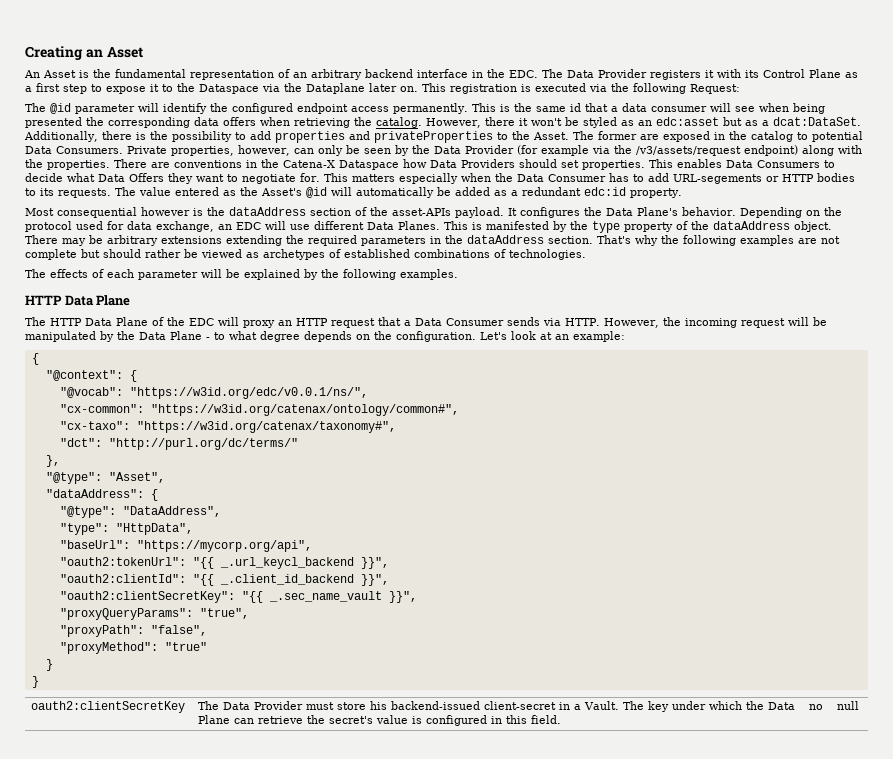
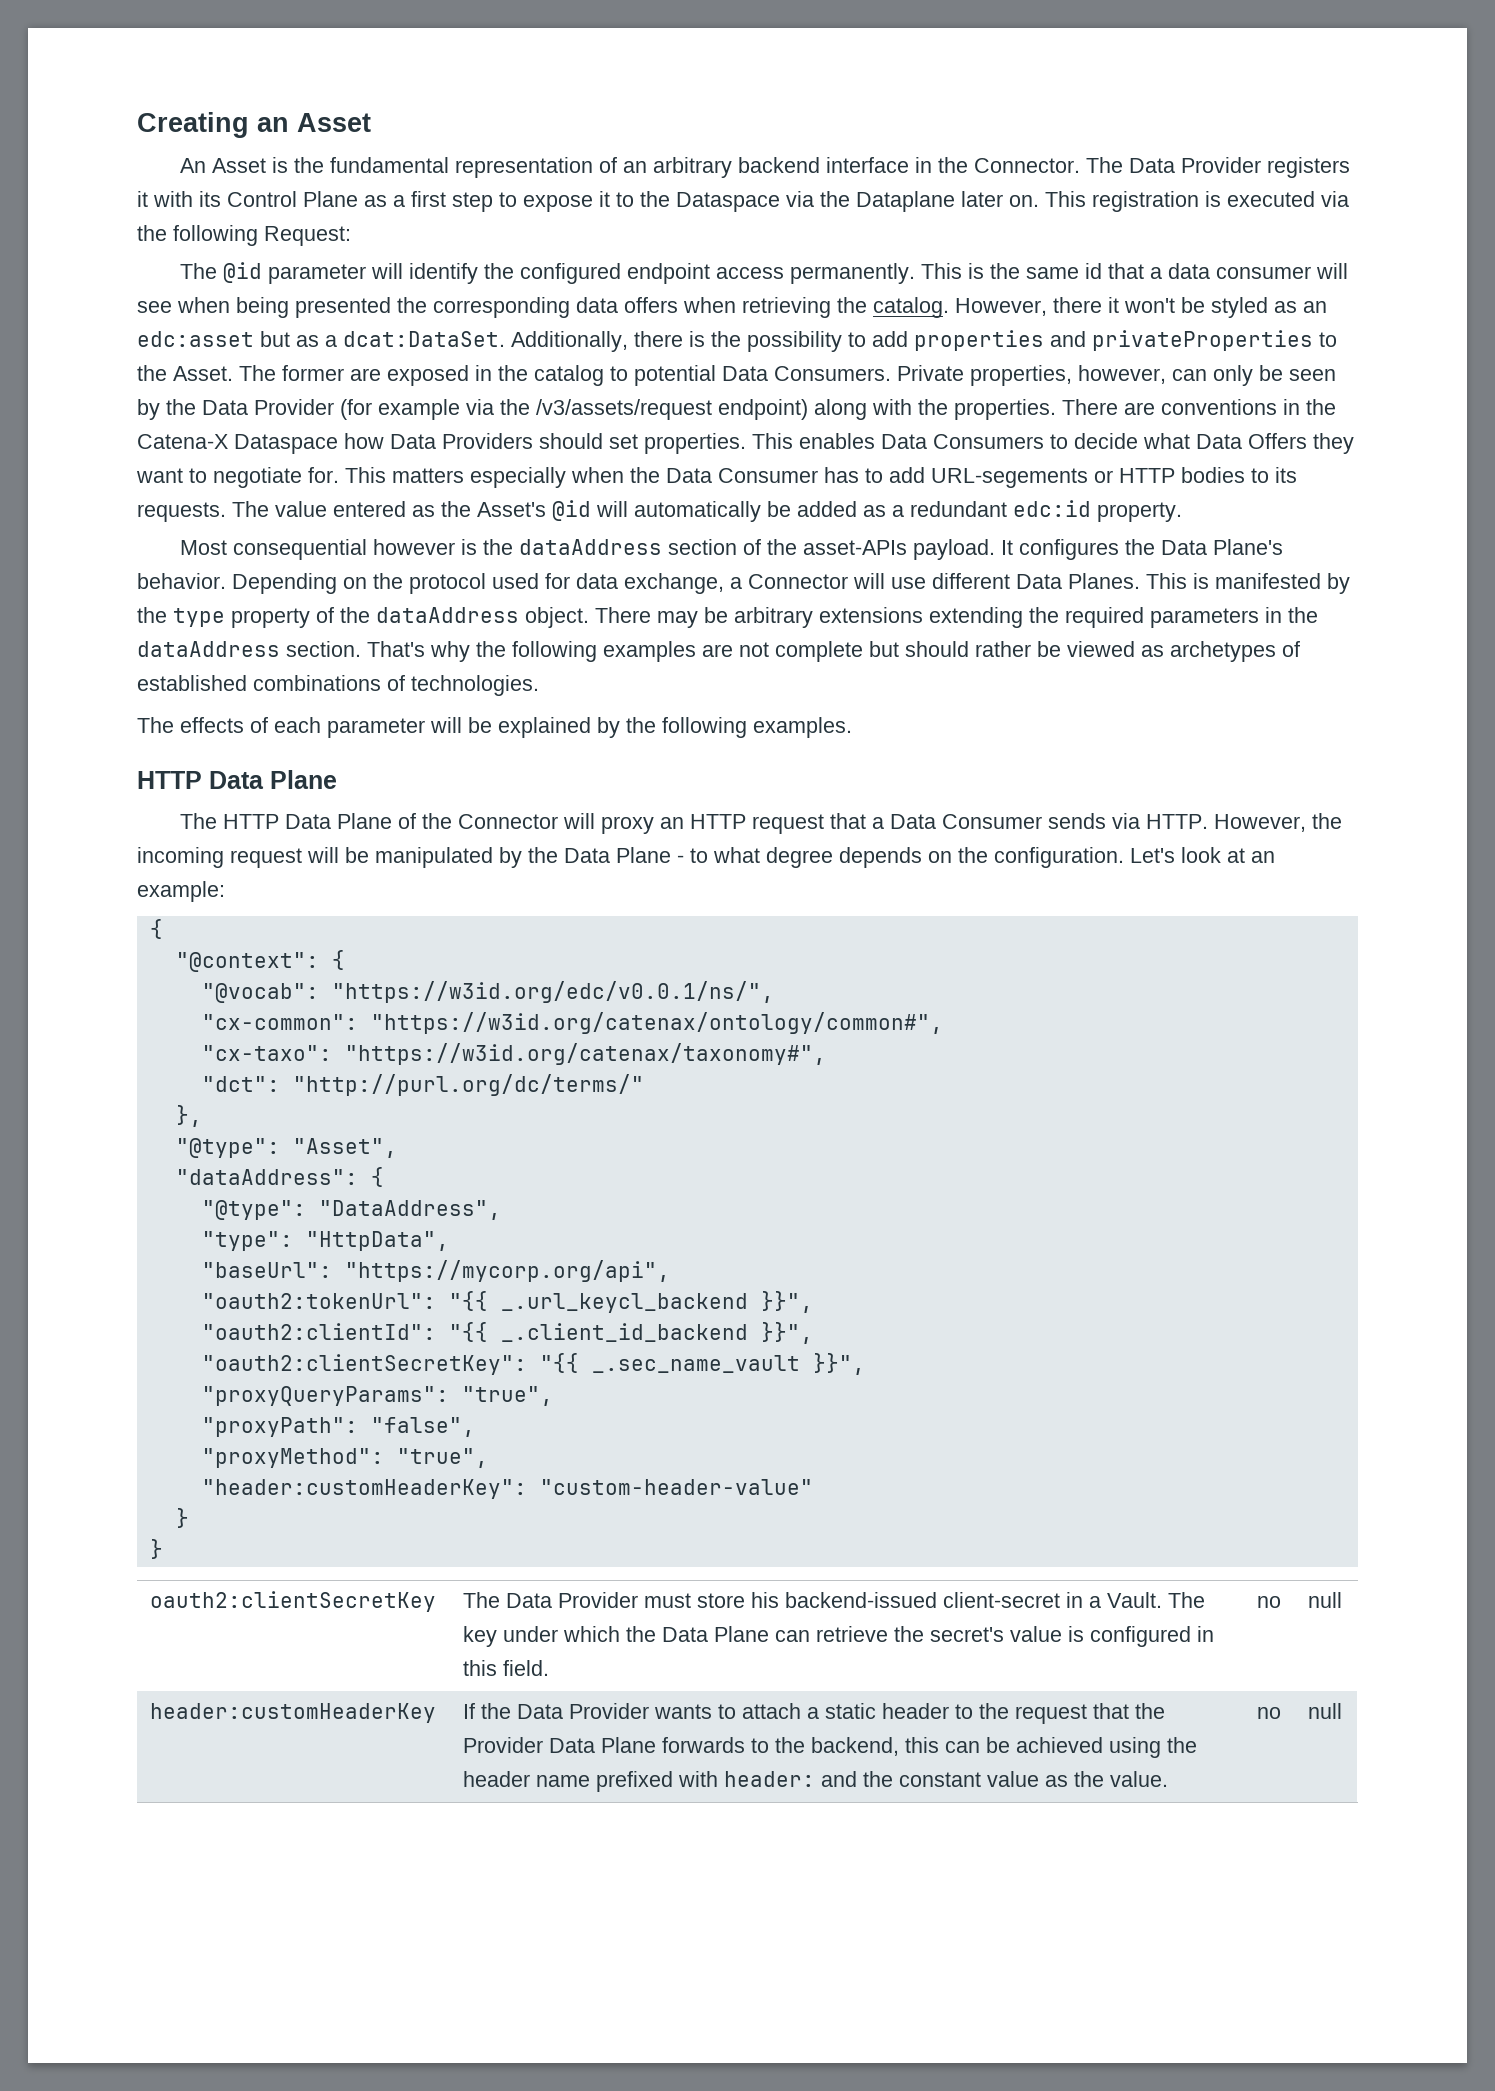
- An Asset is the fundamental representation of an arbitrary backend interface in the EDC. The Data Provider registers it with its Control Plane as a first step to expose it to the Dataspace via the Dataplane later on.
+ An Asset is the fundamental representation of an arbitrary backend interface in the Connector. The Data Provider registers it with its Control Plane as a first step to expose it to the Dataspace via the Dataplane later on.
- Depending on the protocol used for data exchange, an EDC will use different Data Planes.
+ Depending on the protocol used for data exchange, a Connector will use different Data Planes.
- The HTTP Data Plane of the EDC will proxy an HTTP request that a Data Consumer sends via HTTP.
+ The HTTP Data Plane of the Connector will proxy an HTTP request that a Data Consumer sends via HTTP.
- "proxyMethod": "true"
+ "proxyMethod": "true",
+ "header:customHeaderKey": "custom-header-value"
+ header:customHeaderKey | If the Data Provider wants to attach a static header to the request that the Provider Data Plane forwards to the backend, this can be achieved using the header name prefixed with header: and the constant value as the value. | no | null

